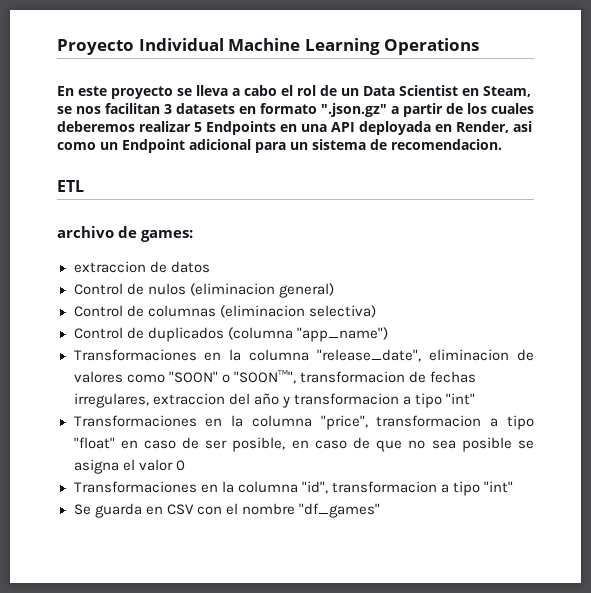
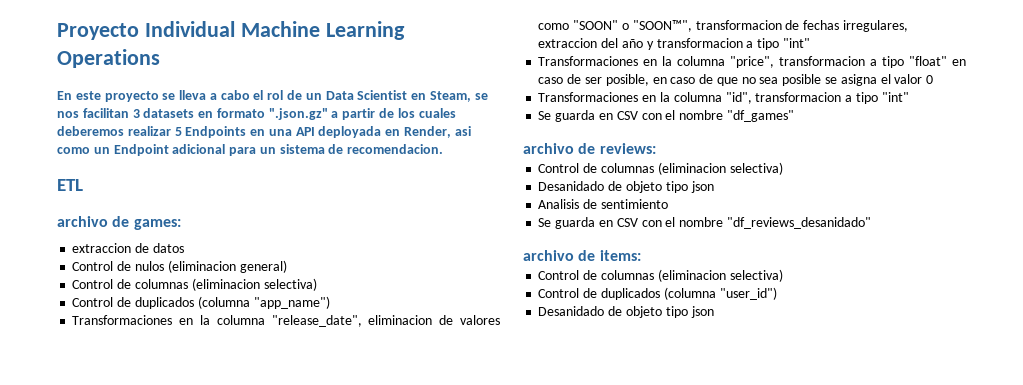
+ archivo de reviews:
+ Control de columnas (eliminacion selectiva)
+ Desanidado de objeto tipo json
+ Analisis de sentimiento
+ Se guarda en CSV con el nombre "df_reviews_desanidado"
+ archivo de items:
+ Control de columnas (eliminacion selectiva)
+ Control de duplicados (columna "user_id")
+ Desanidado de objeto tipo json

